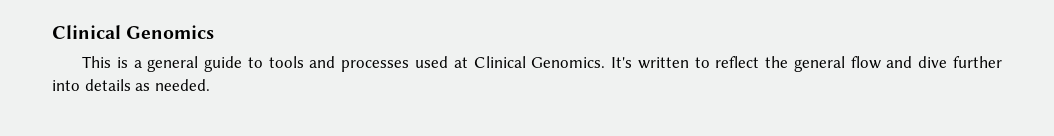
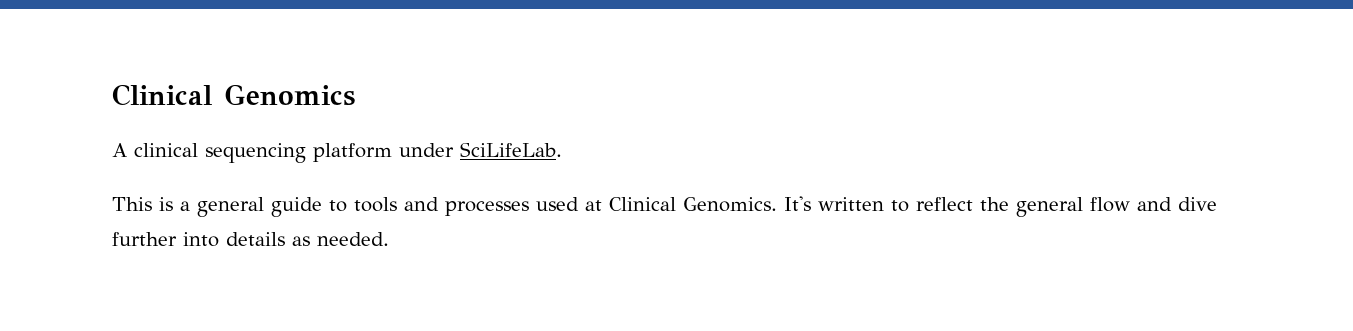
+ A clinical sequencing platform under SciLifeLab.

